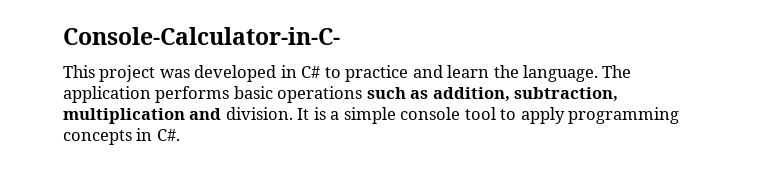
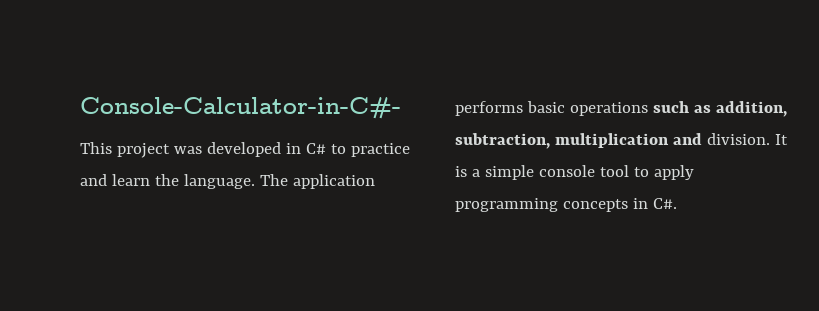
- Console-Calculator-in-C-
+ Console-Calculator-in-C#-

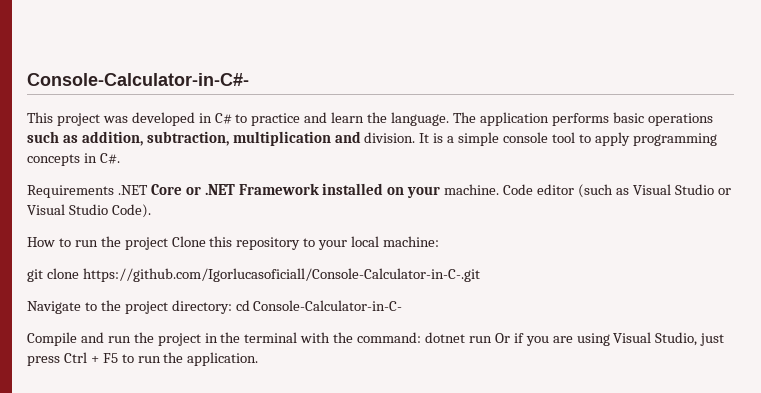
+ Requirements .NET Core or .NET Framework installed on your machine. Code editor (such as Visual Studio or Visual Studio Code).
+ How to run the project Clone this repository to your local machine:
+ git clone https://github.com/Igorlucasoficiall/Console-Calculator-in-C-.git
+ Navigate to the project directory: cd Console-Calculator-in-C-
+ Compile and run the project in the terminal with the command: dotnet run Or if you are using Visual Studio, just press Ctrl + F5 to run the application.

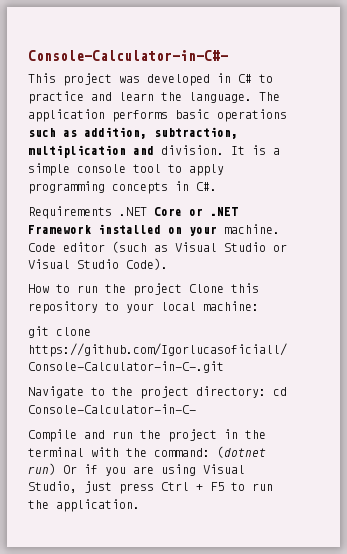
- Compile and run the project in the terminal with the command: dotnet run Or if you are using Visual Studio, just press Ctrl + F5 to run the application.
+ Compile and run the project in the terminal with the command: (dotnet run) Or if you are using Visual Studio, just press Ctrl + F5 to run the application.

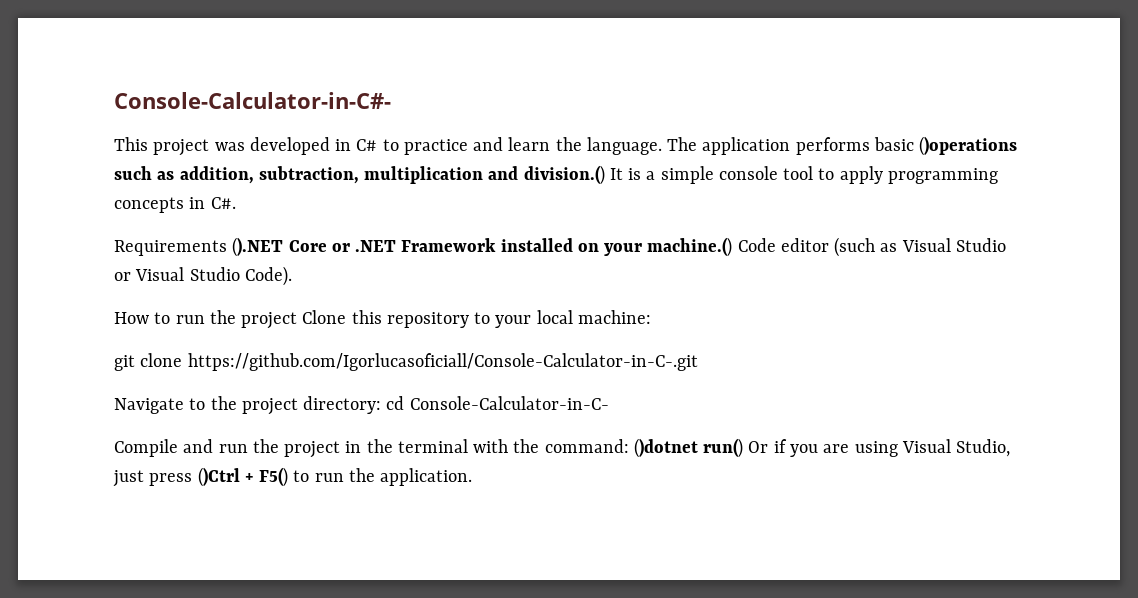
- The application performs basic operations such as addition, subtraction, multiplication and division. It is a simple console tool to apply programming concepts in C#.
+ The application performs basic ()operations such as addition, subtraction, multiplication and division.() It is a simple console tool to apply programming concepts in C#.
- Requirements .NET Core or .NET Framework installed on your machine. Code editor (such as Visual Studio or Visual Studio Code).
+ Requirements ().NET Core or .NET Framework installed on your machine.() Code editor (such as Visual Studio or Visual Studio Code).
- Compile and run the project in the terminal with the command: (dotnet run) Or if you are using Visual Studio, just press Ctrl + F5 to run the application.
+ Compile and run the project in the terminal with the command: ()dotnet run() Or if you are using Visual Studio, just press ()Ctrl + F5() to run the application.

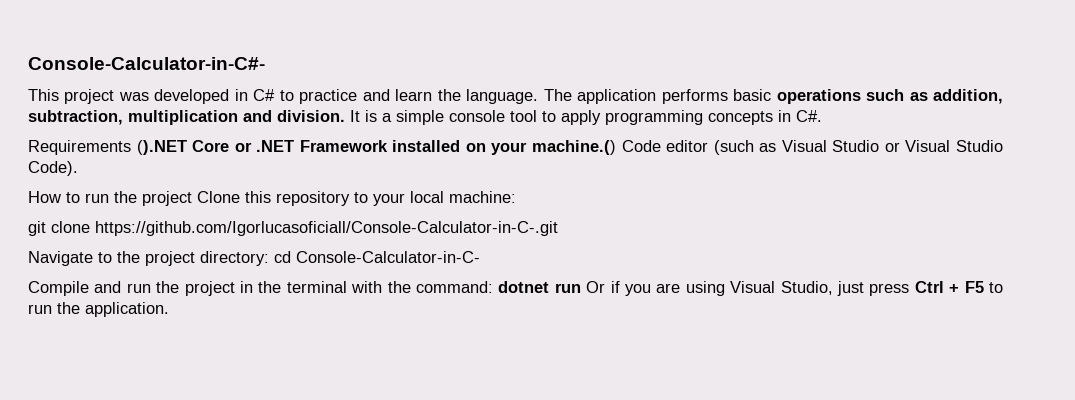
- The application performs basic ()operations such as addition, subtraction, multiplication and division.() It is a simple console tool to apply programming concepts in C#.
+ The application performs basic operations such as addition, subtraction, multiplication and division. It is a simple console tool to apply programming concepts in C#.
- Compile and run the project in the terminal with the command: ()dotnet run() Or if you are using Visual Studio, just press ()Ctrl + F5() to run the application.
+ Compile and run the project in the terminal with the command: dotnet run Or if you are using Visual Studio, just press Ctrl + F5 to run the application.

